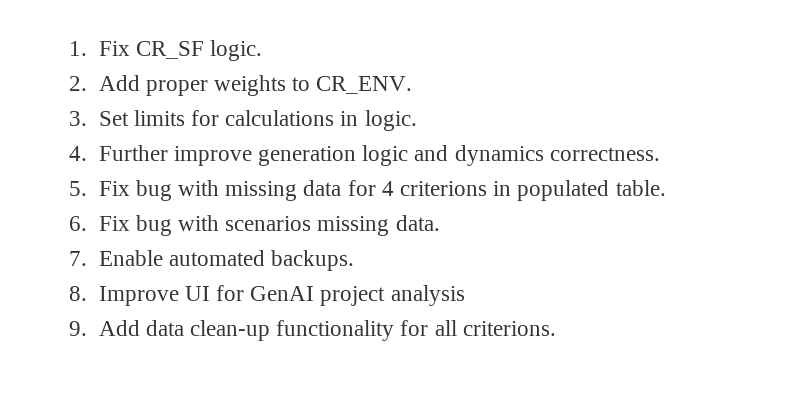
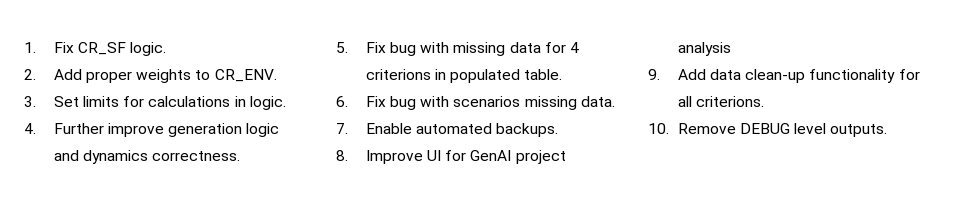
+ 10. Remove DEBUG level outputs.

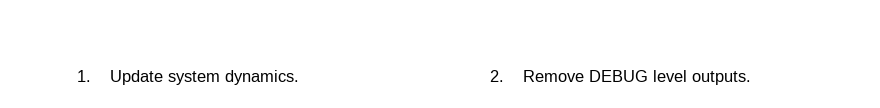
- 1. Fix CR_SF logic.
- 2. Add proper weights to CR_ENV.
- 3. Set limits for calculations in logic.
- 4. Further improve generation logic and dynamics correctness.
- 5. Fix bug with missing data for 4 criterions in populated table.
- 6. Fix bug with scenarios missing data.
- 7. Enable automated backups.
- 8. Improve UI for GenAI project analysis
- 9. Add data clean-up functionality for all criterions.
- 10. Remove DEBUG level outputs.
+ 1. Update system dynamics.
+ 2. Remove DEBUG level outputs.

